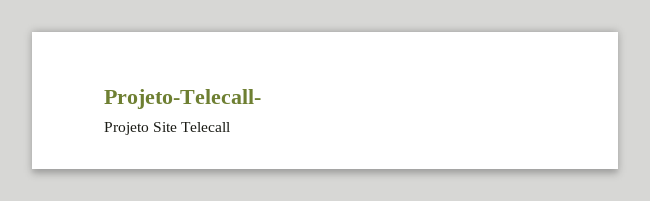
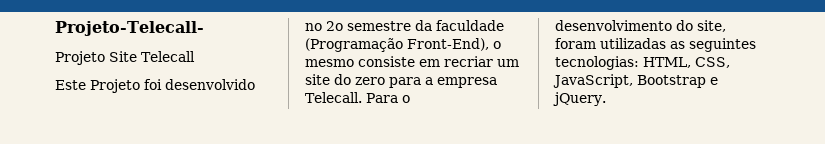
+ Este Projeto foi desenvolvido no 2o semestre da faculdade (Programação Front-End), o mesmo consiste em recriar um site do zero para a empresa Telecall. Para o desenvolvimento do site, foram utilizadas as seguintes tecnologias: HTML, CSS, JavaScript, Bootstrap e jQuery.

